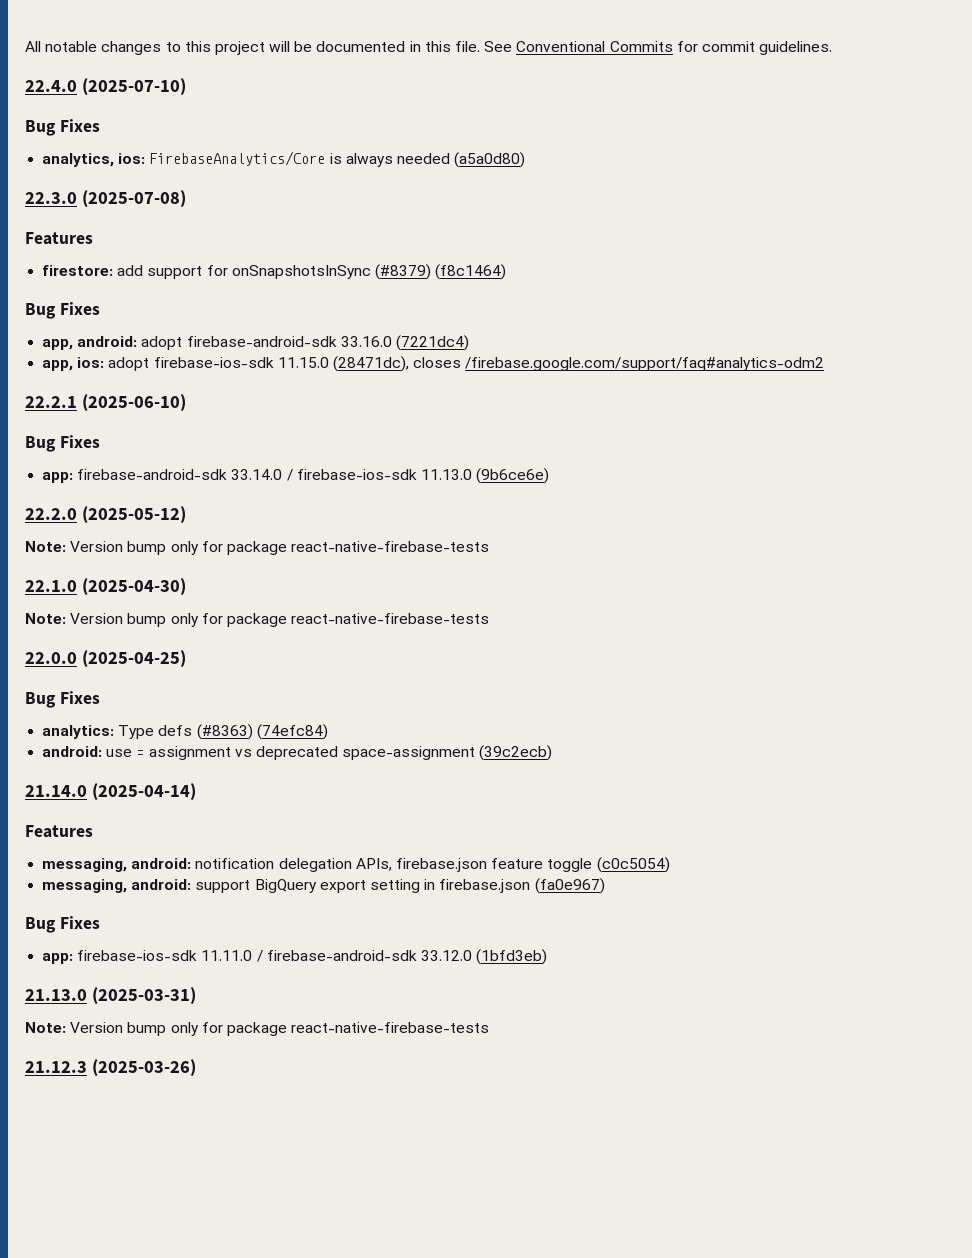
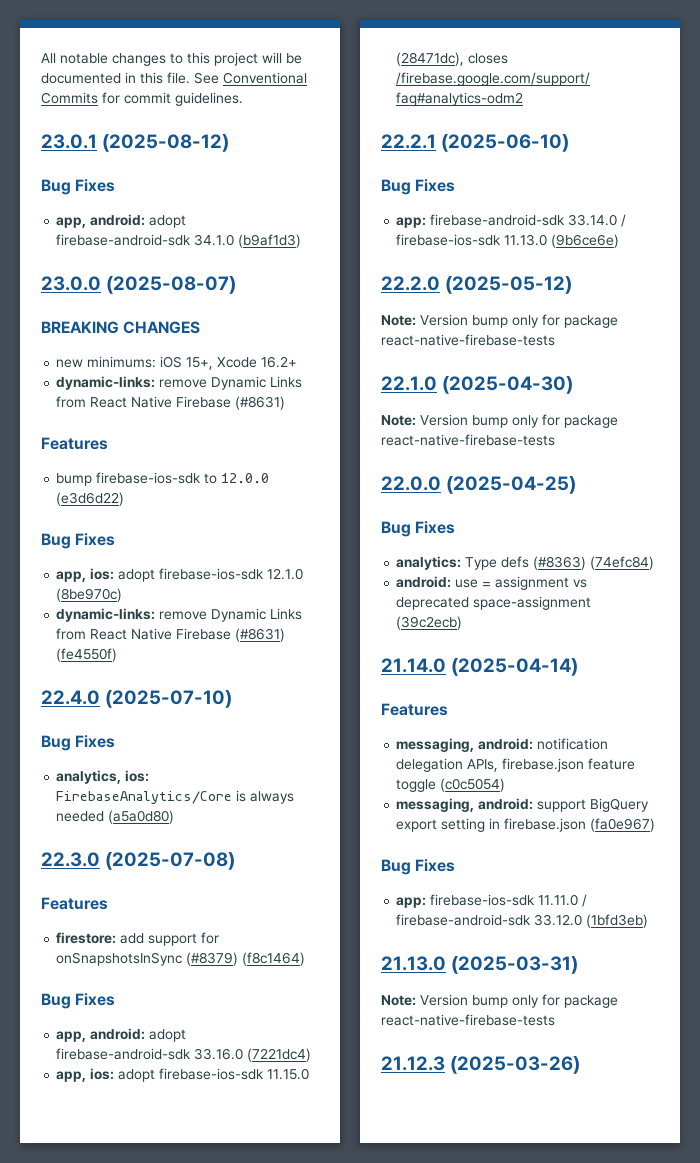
+ 23.0.1 (2025-08-12)
+ Bug Fixes
+ app, android: adopt firebase-android-sdk 34.1.0 (b9af1d3)
+ 23.0.0 (2025-08-07)
+ BREAKING CHANGES
+ new minimums: iOS 15+, Xcode 16.2+
+ dynamic-links: remove Dynamic Links from React Native Firebase (#8631)
+ Features
+ bump firebase-ios-sdk to 12.0.0 (e3d6d22)
+ Bug Fixes
+ app, ios: adopt firebase-ios-sdk 12.1.0 (8be970c)
+ dynamic-links: remove Dynamic Links from React Native Firebase (#8631) (fe4550f)

